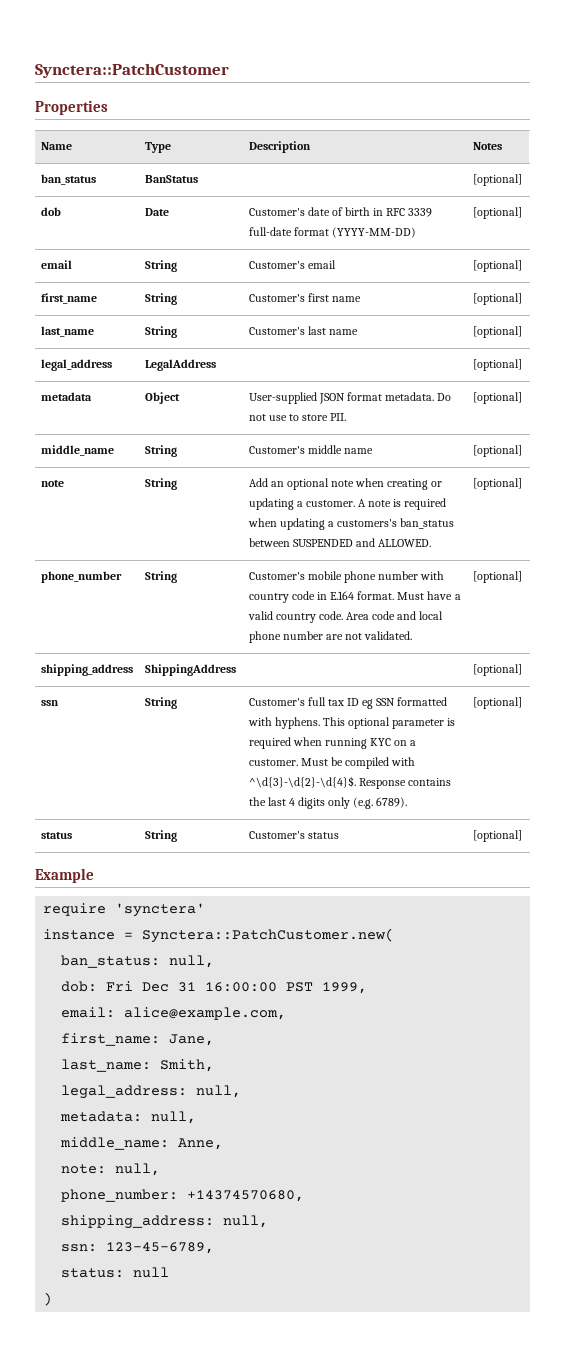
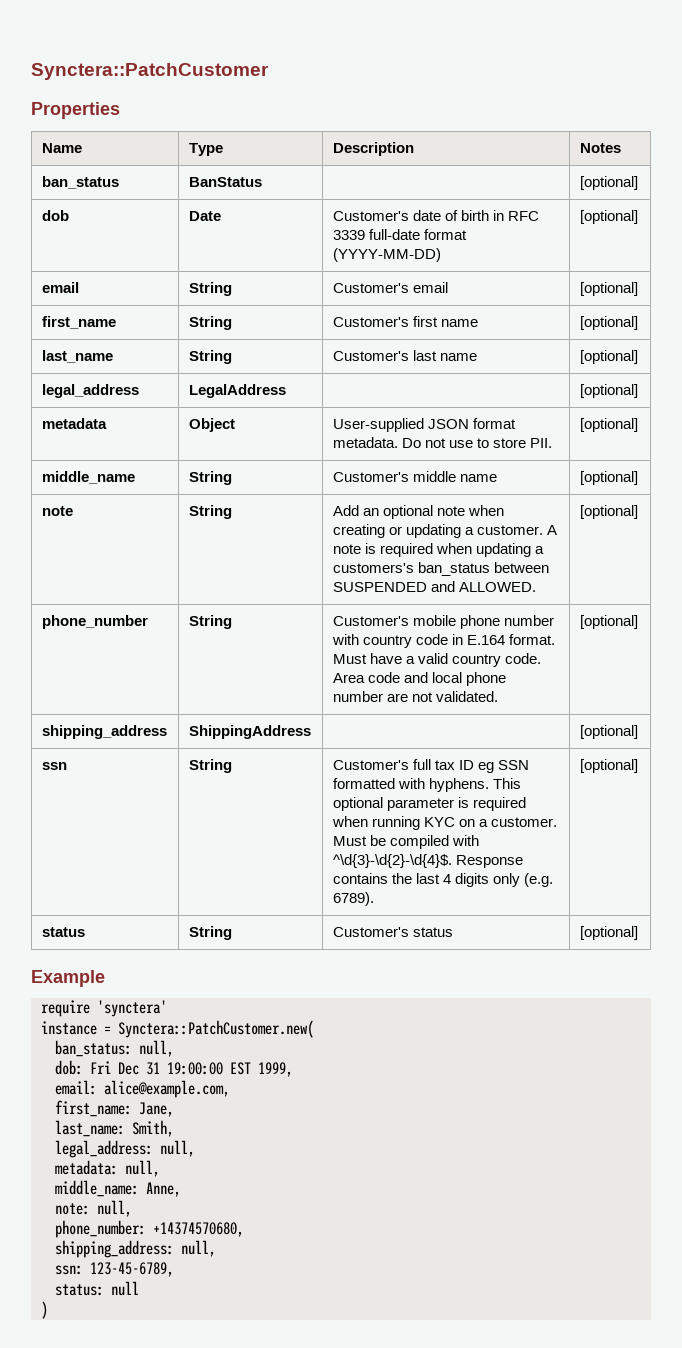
- dob: Fri Dec 31 16:00:00 PST 1999,
+ dob: Fri Dec 31 19:00:00 EST 1999,

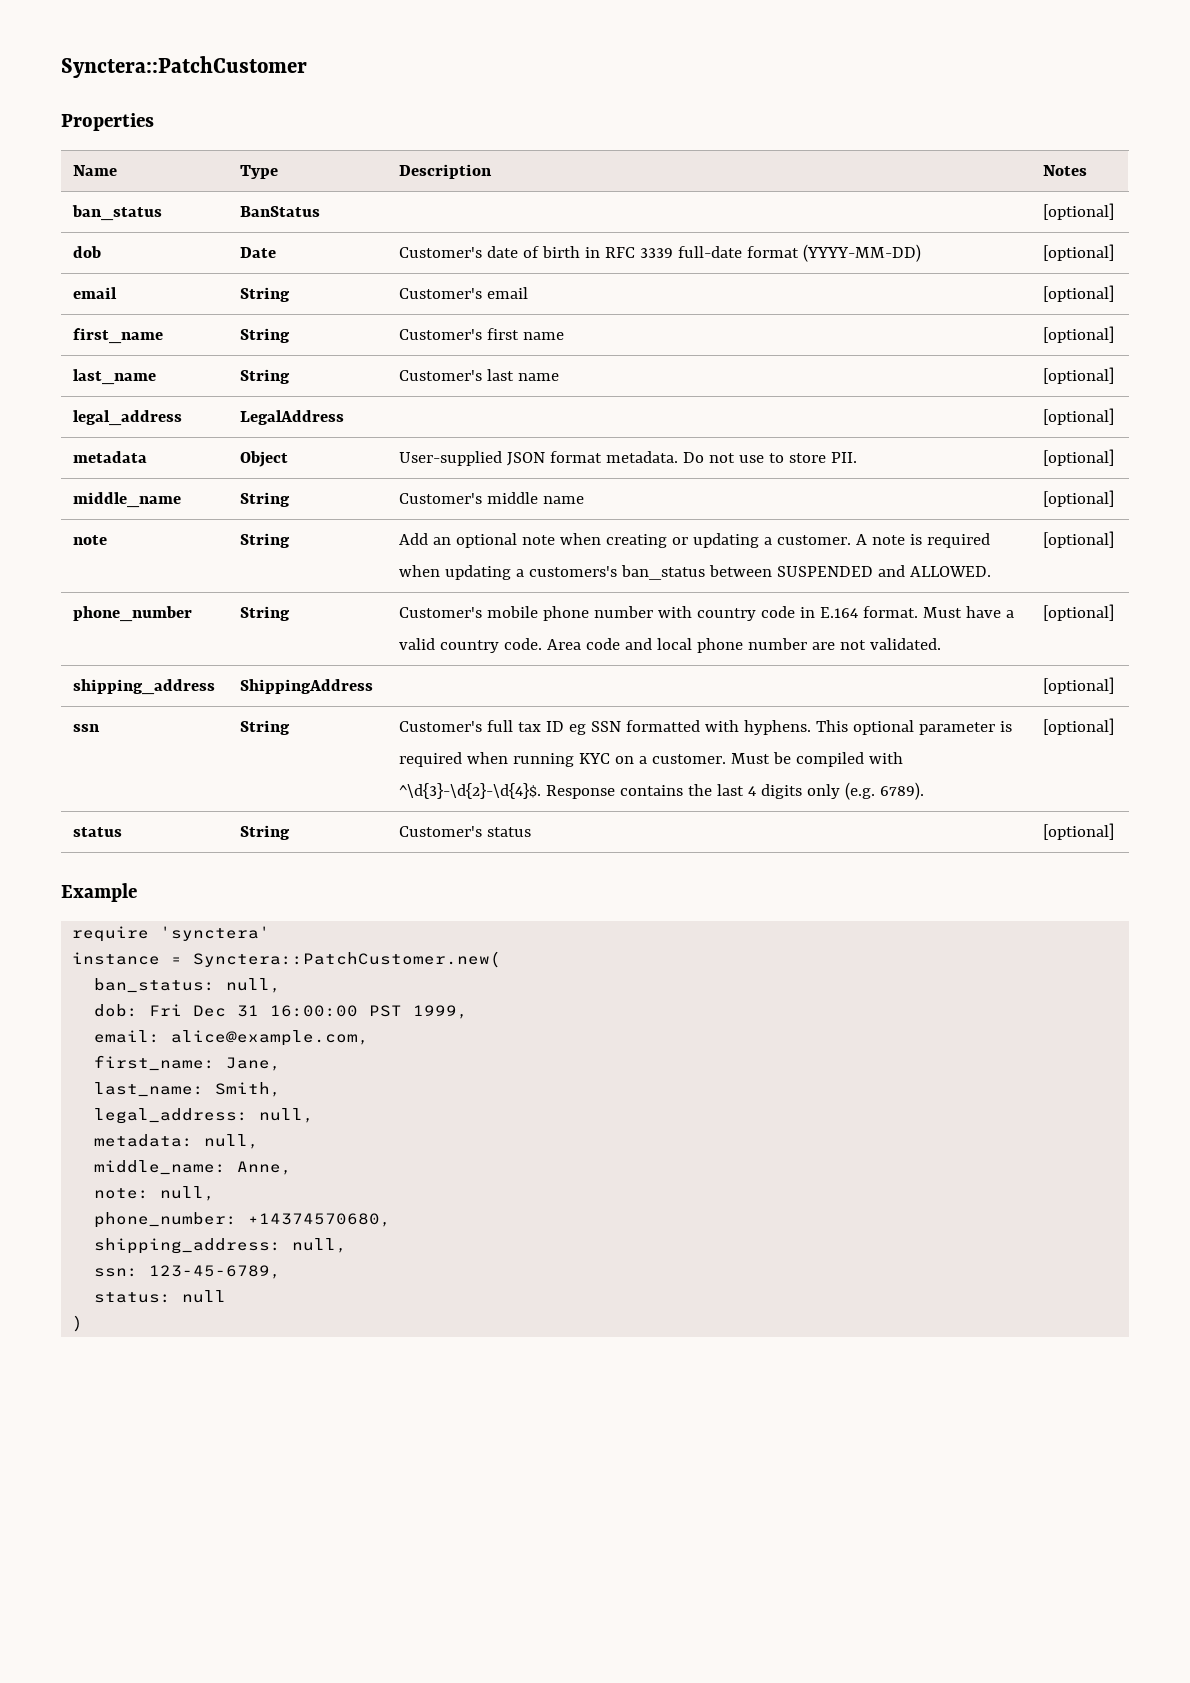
- dob: Fri Dec 31 19:00:00 EST 1999,
+ dob: Fri Dec 31 16:00:00 PST 1999,

